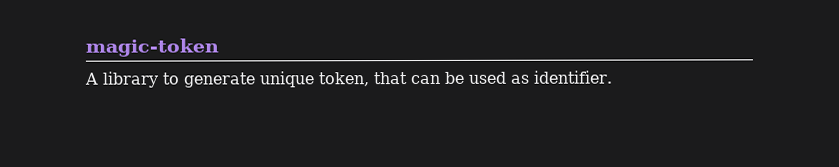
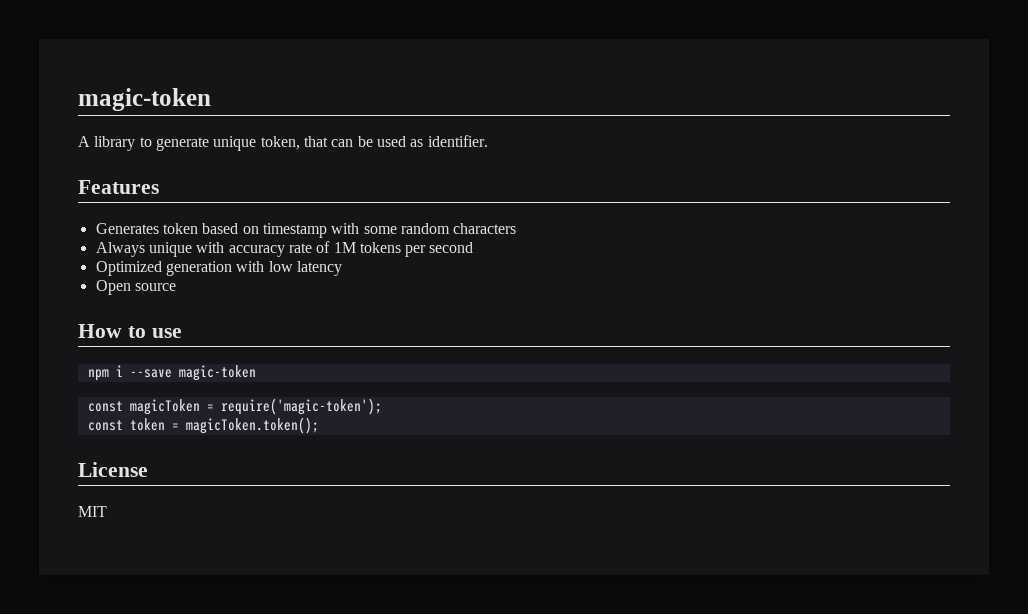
+ Features
+ Generates token based on timestamp with some random characters
+ Always unique with accuracy rate of 1M tokens per second
+ Optimized generation with low latency
+ Open source
+ How to use
+ npm i --save magic-token
+ const magicToken = require('magic-token');
+ const token = magicToken.token();
+ License
+ MIT

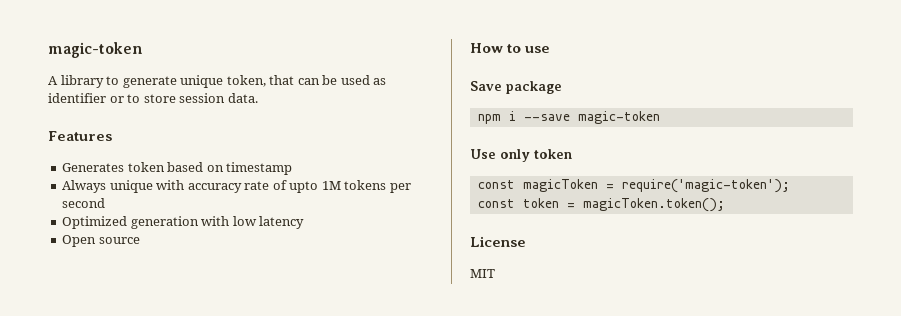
- A library to generate unique token, that can be used as identifier.
+ A library to generate unique token, that can be used as identifier or to store session data.
- Generates token based on timestamp with some random characters
+ Generates token based on timestamp
- Always unique with accuracy rate of 1M tokens per second
+ Always unique with accuracy rate of upto 1M tokens per second
+ Save package
+ Use only token

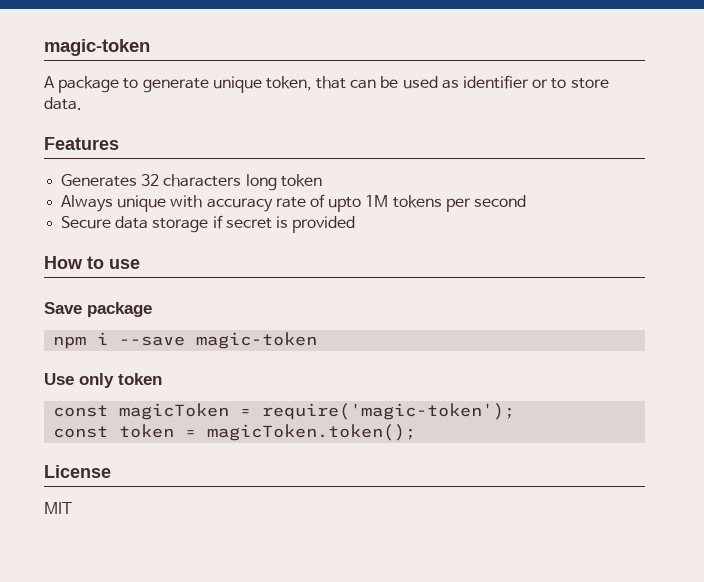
- A library to generate unique token, that can be used as identifier or to store session data.
+ A package to generate unique token, that can be used as identifier or to store data.
- Generates token based on timestamp
+ Generates 32 characters long token
- Optimized generation with low latency
- Open source
+ Secure data storage if secret is provided

